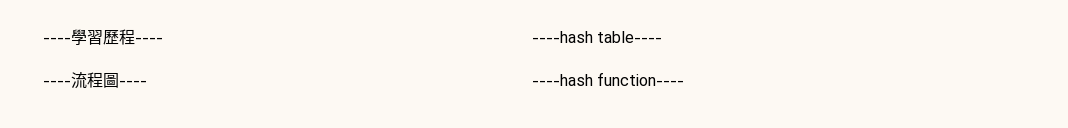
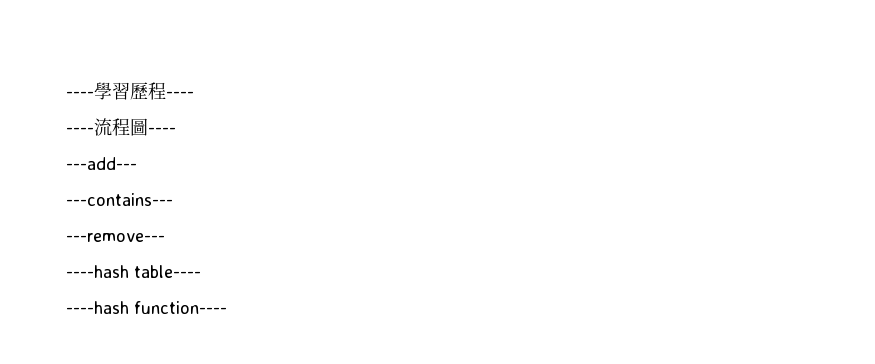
+ ---add---
+ ---contains---
+ ---remove---

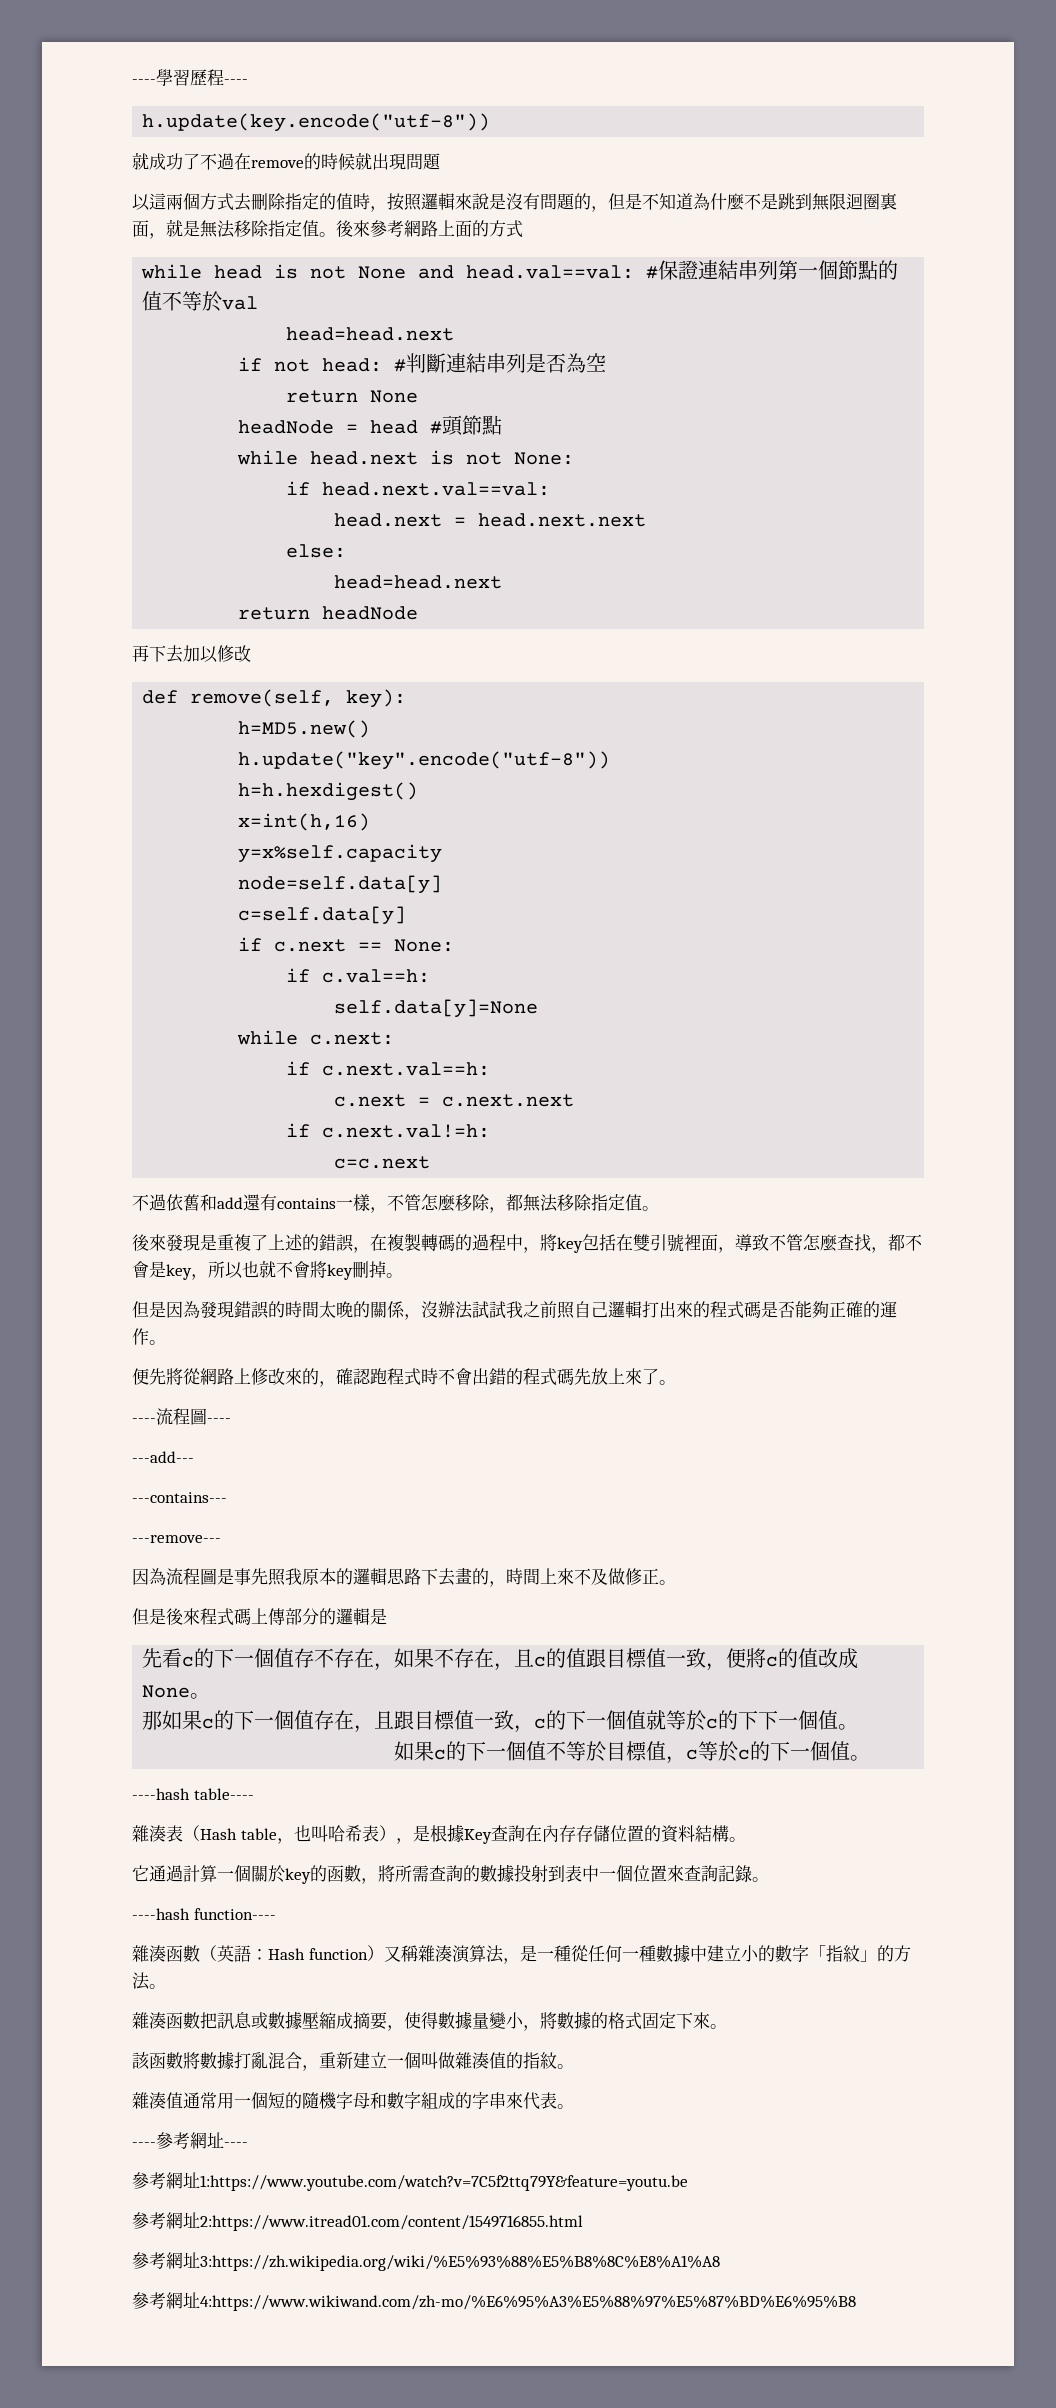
+ h.update(key.encode("utf-8"))
+ 就成功了不過在remove的時候就出現問題
+ 以這兩個方式去刪除指定的值時，按照邏輯來說是沒有問題的，但是不知道為什麼不是跳到無限迴圈裏面，就是無法移除指定值。後來參考網路上面的方式
+ while head is not None and head.val==val: #保證連結串列第一個節點的值不等於val
+ head=head.next
+ if not head: #判斷連結串列是否為空
+ return None
+ headNode = head #頭節點
+ while head.next is not None:
+ if head.next.val==val:
+ head.next = head.next.next
+ else:
+ head=head.next
+ return headNode
+ 再下去加以修改
+ def remove(self, key):
+ h=MD5.new()
+ h.update("key".encode("utf-8"))
+ h=h.hexdigest()
+ x=int(h,16)
+ y=x%self.capacity
+ node=self.data[y]
+ c=self.data[y]
+ if c.next == None:
+ if c.val==h:
+ self.data[y]=None
+ while c.next:
+ if c.next.val==h:
+ c.next = c.next.next
+ if c.next.val!=h:
+ c=c.next
+ 不過依舊和add還有contains一樣，不管怎麼移除，都無法移除指定值。
+ 後來發現是重複了上述的錯誤，在複製轉碼的過程中，將key包括在雙引號裡面，導致不管怎麼查找，都不會是key，所以也就不會將key刪掉。
+ 但是因為發現錯誤的時間太晚的關係，沒辦法試試我之前照自己邏輯打出來的程式碼是否能夠正確的運作。
+ 便先將從網路上修改來的，確認跑程式時不會出錯的程式碼先放上來了。
+ 因為流程圖是事先照我原本的邏輯思路下去畫的，時間上來不及做修正。
+ 但是後來程式碼上傳部分的邏輯是
+ 先看c的下一個值存不存在，如果不存在，且c的值跟目標值一致，便將c的值改成None。
+ 那如果c的下一個值存在，且跟目標值一致，c的下一個值就等於c的下下一個值。
+ 如果c的下一個值不等於目標值，c等於c的下一個值。
  ----hash table----
+ 雜湊表（Hash table，也叫哈希表），是根據Key查詢在內存存儲位置的資料結構。
+ 它通過計算一個關於key的函數，將所需查詢的數據投射到表中一個位置來查詢記錄。
  ----hash function----
+ 雜湊函數（英語：Hash function）又稱雜湊演算法，是一種從任何一種數據中建立小的數字「指紋」的方法。
+ 雜湊函數把訊息或數據壓縮成摘要，使得數據量變小，將數據的格式固定下來。
+ 該函數將數據打亂混合，重新建立一個叫做雜湊值的指紋。
+ 雜湊值通常用一個短的隨機字母和數字組成的字串來代表。
+ ----參考網址----
+ 參考網址1:https://www.youtube.com/watch?v=7C5f2ttq79Y&feature=youtu.be
+ 參考網址2:https://www.itread01.com/content/1549716855.html
+ 參考網址3:https://zh.wikipedia.org/wiki/%E5%93%88%E5%B8%8C%E8%A1%A8
+ 參考網址4:https://www.wikiwand.com/zh-mo/%E6%95%A3%E5%88%97%E5%87%BD%E6%95%B8

